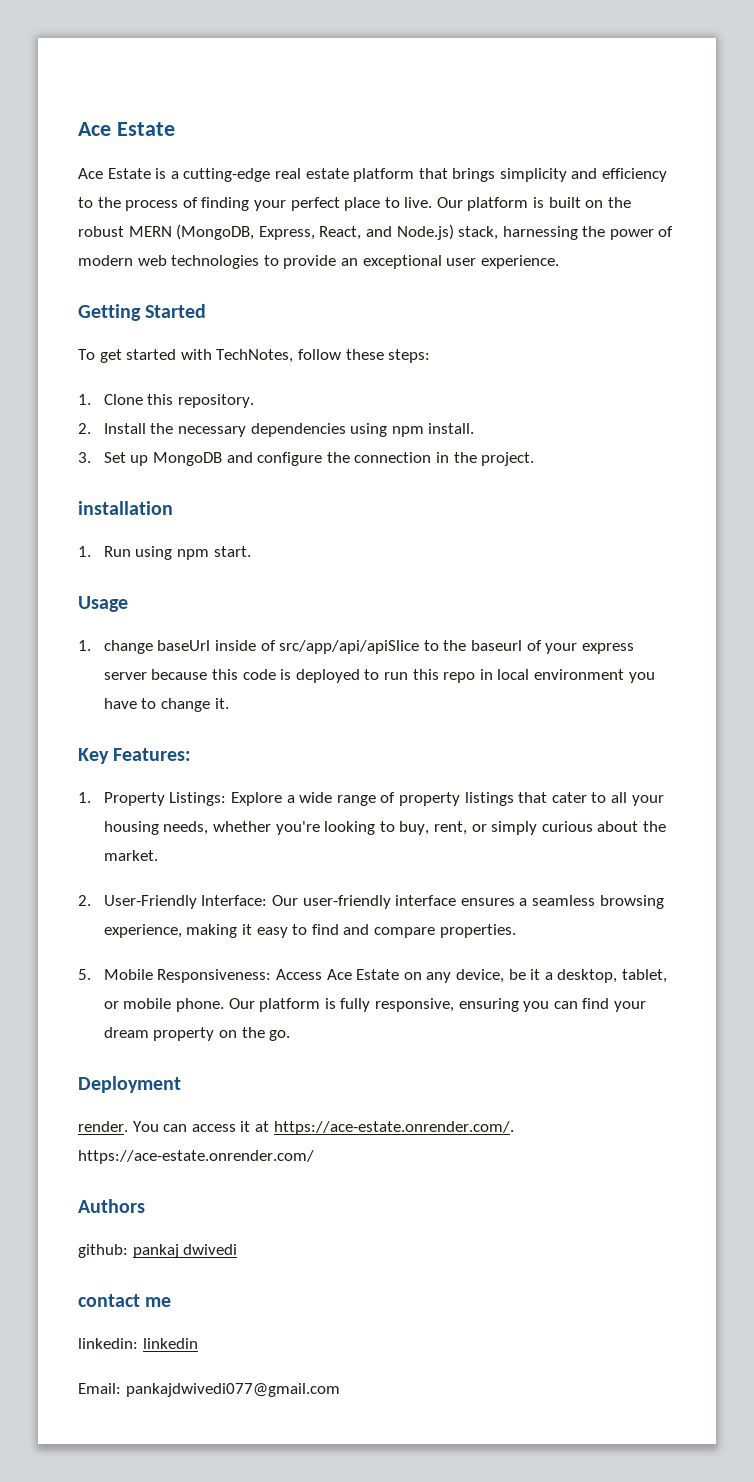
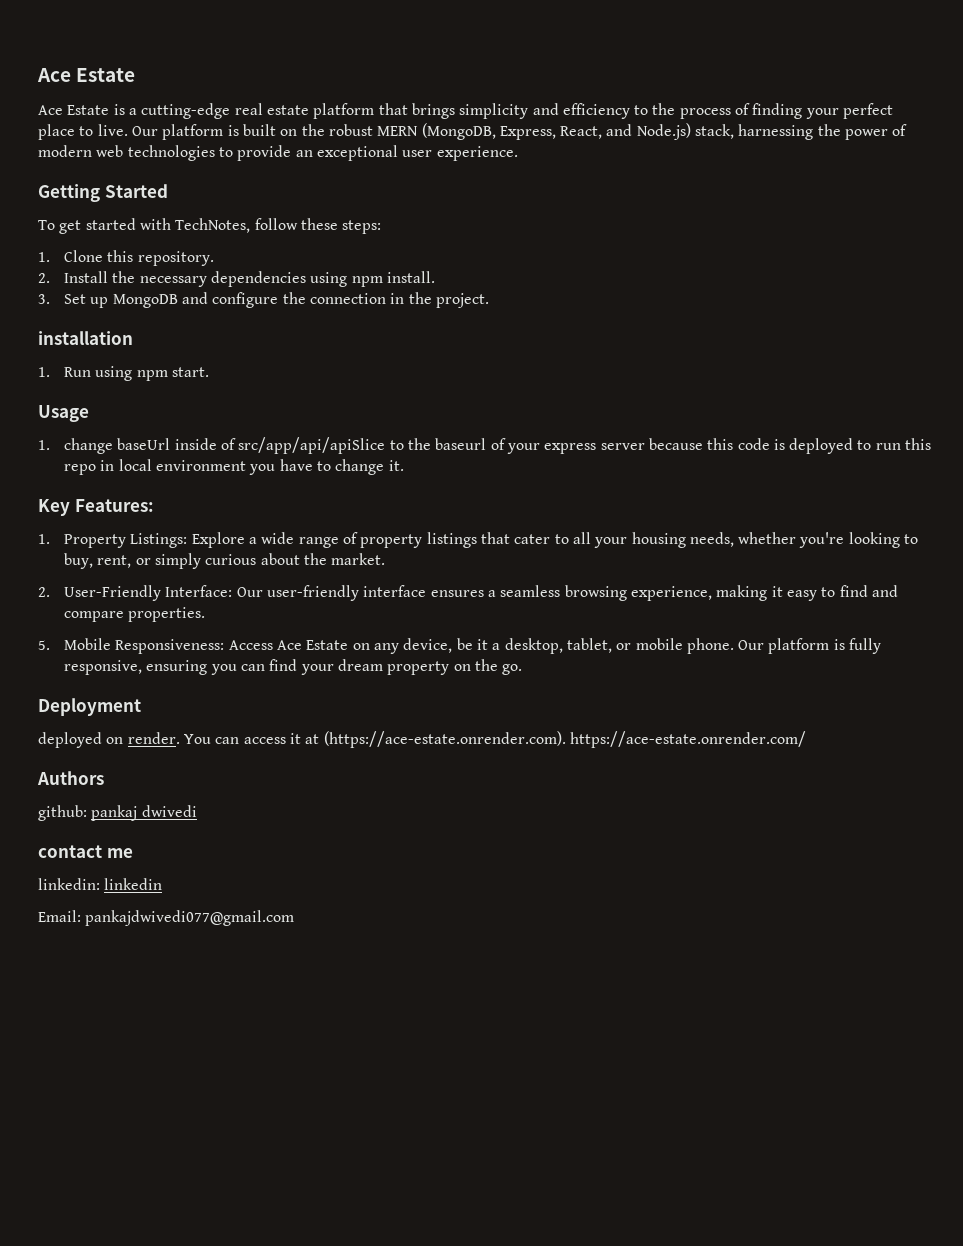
- render.
+ deployed on render.
- You can access it at https://ace-estate.onrender.com/. https://ace-estate.onrender.com/
+ You can access it at (https://ace-estate.onrender.com). https://ace-estate.onrender.com/

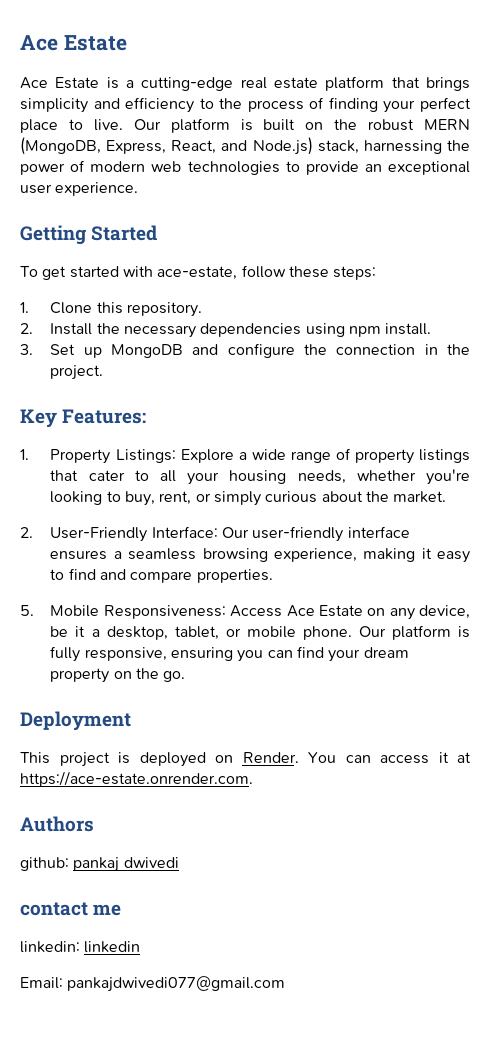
- To get started with TechNotes, follow these steps:
+ To get started with ace-estate, follow these steps:
- installation
- 1. Run using npm start.
- Usage
- 1. change baseUrl inside of src/app/api/apiSlice to the baseurl of your express server because this code is deployed to run this repo in local environment you have to change it.
- deployed on render.
+ This project is deployed on Render.
- You can access it at (https://ace-estate.onrender.com). https://ace-estate.onrender.com/
+ You can access it at https://ace-estate.onrender.com.

